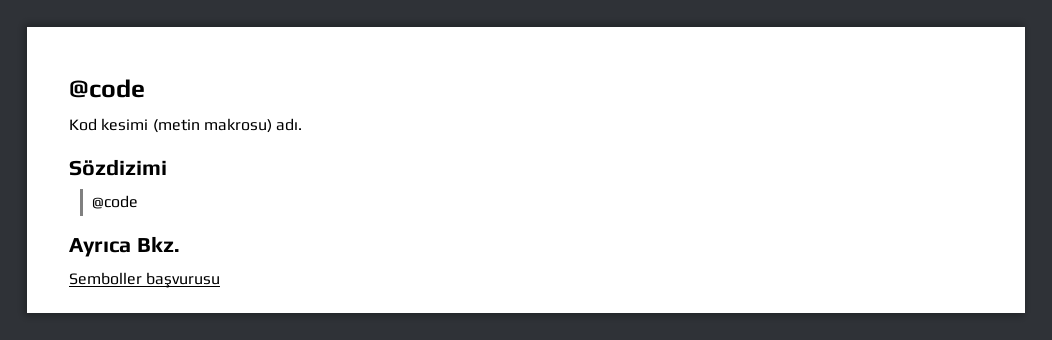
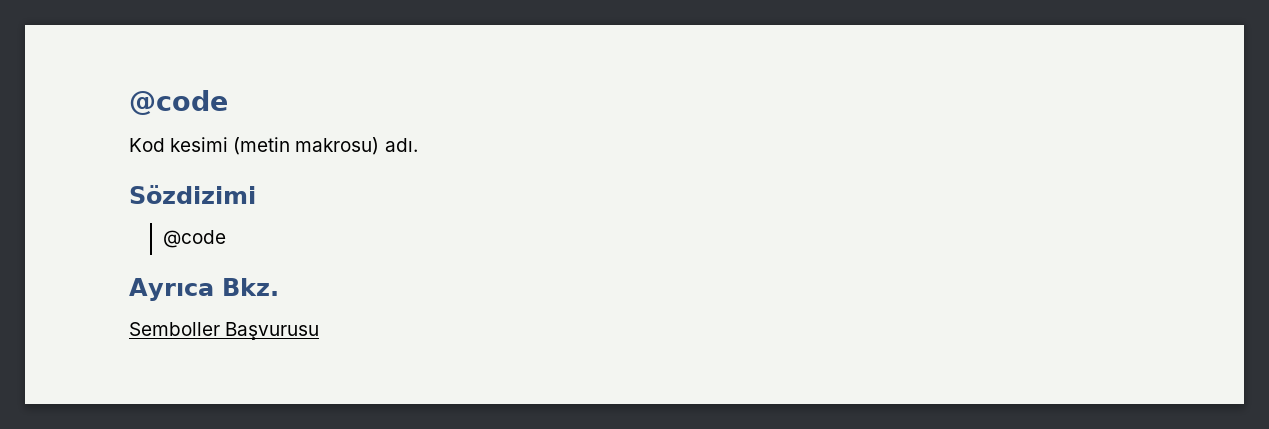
- Semboller başvurusu
+ Semboller Başvurusu

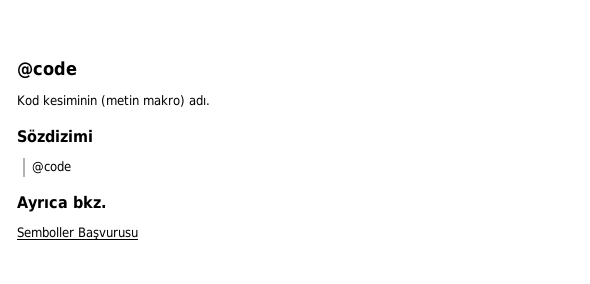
- Kod kesimi (metin makrosu) adı.
+ Kod kesiminin (metin makro) adı.
- Ayrıca Bkz.
+ Ayrıca bkz.

